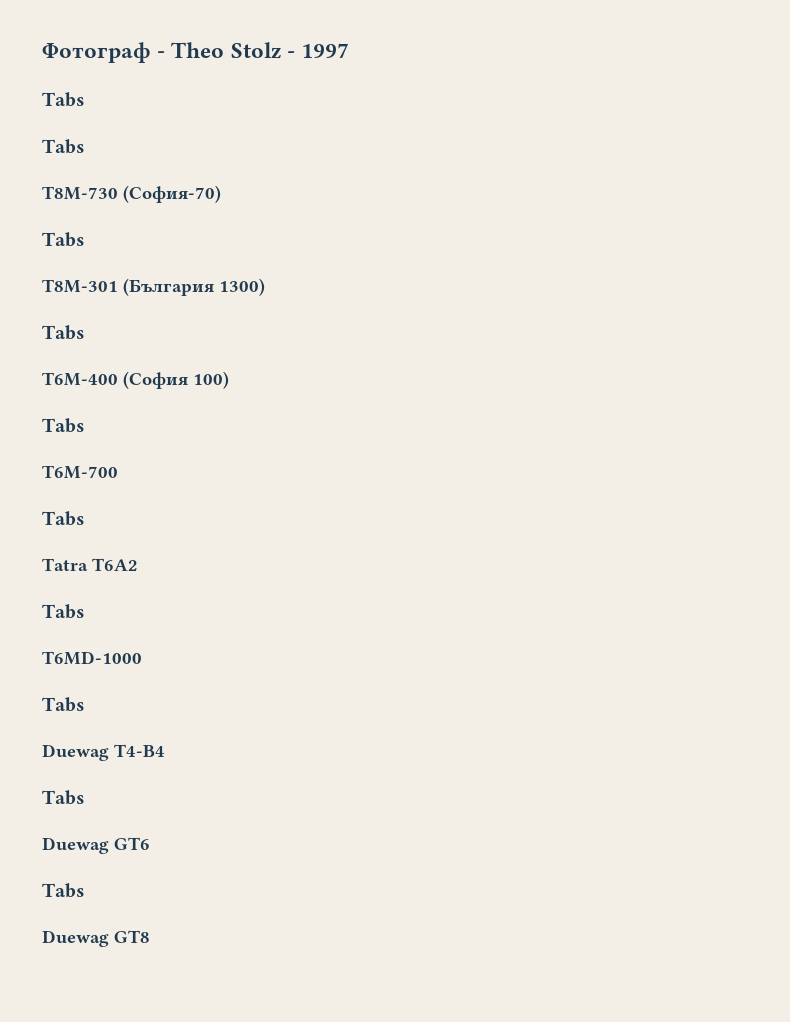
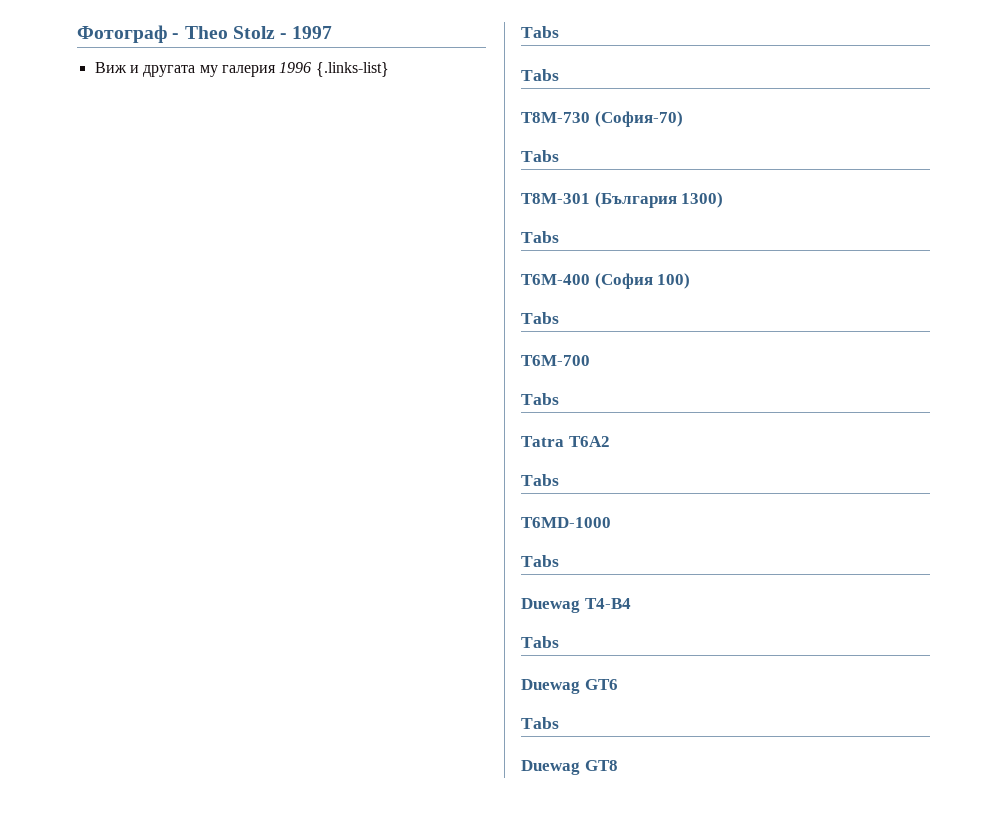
+ Виж и другата му галерия 1996 {.links-list}

